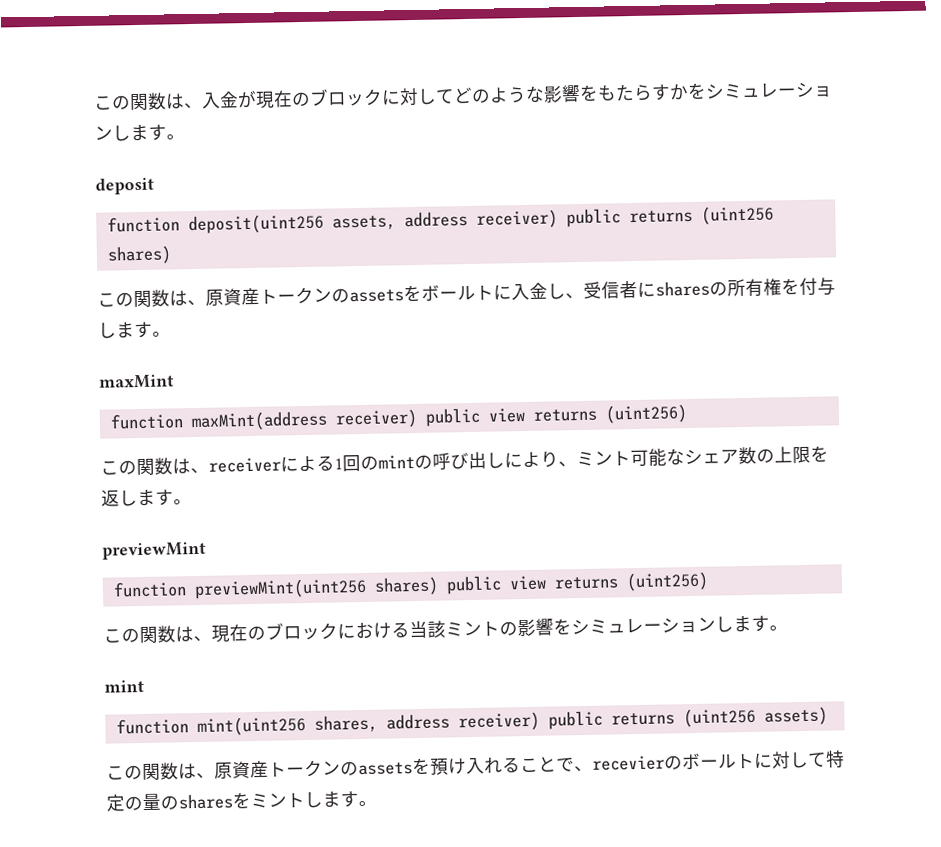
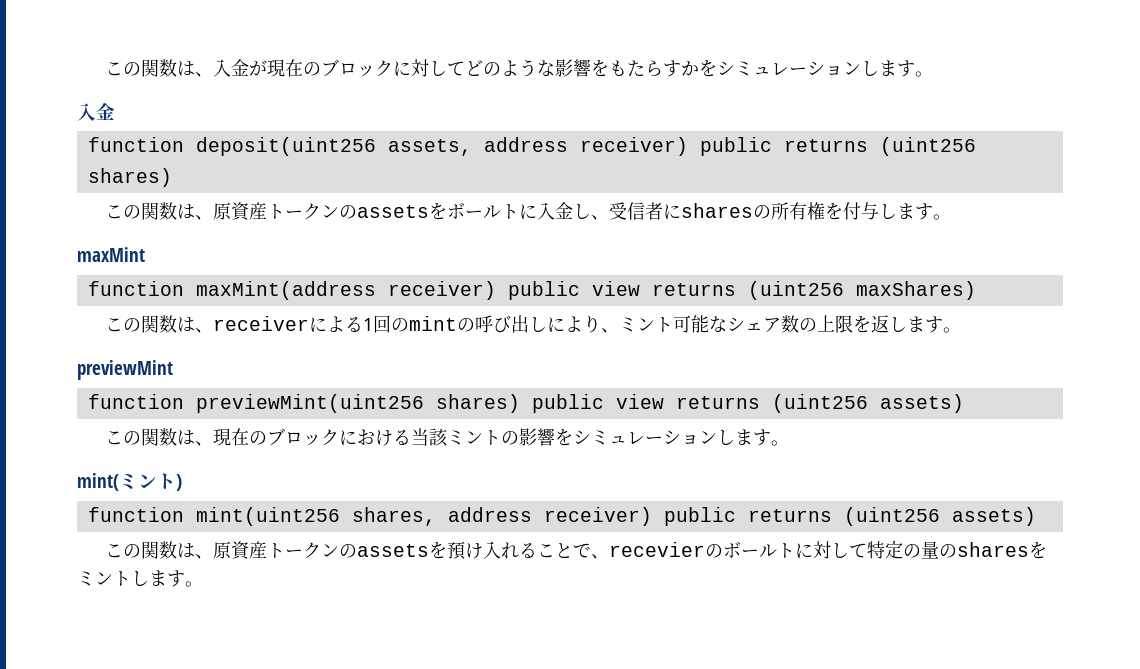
  この関数は、入金が現在のブロックに対してどのような影響をもたらすかをシミュレーションします。
- deposit
+ 入金
- function maxMint(address receiver) public view returns (uint256)
+ function maxMint(address receiver) public view returns (uint256 maxShares)
- function previewMint(uint256 shares) public view returns (uint256)
+ function previewMint(uint256 shares) public view returns (uint256 assets)
  この関数は、現在のブロックにおける当該ミントの影響をシミュレーションします。
- mint
+ mint(ミント)

